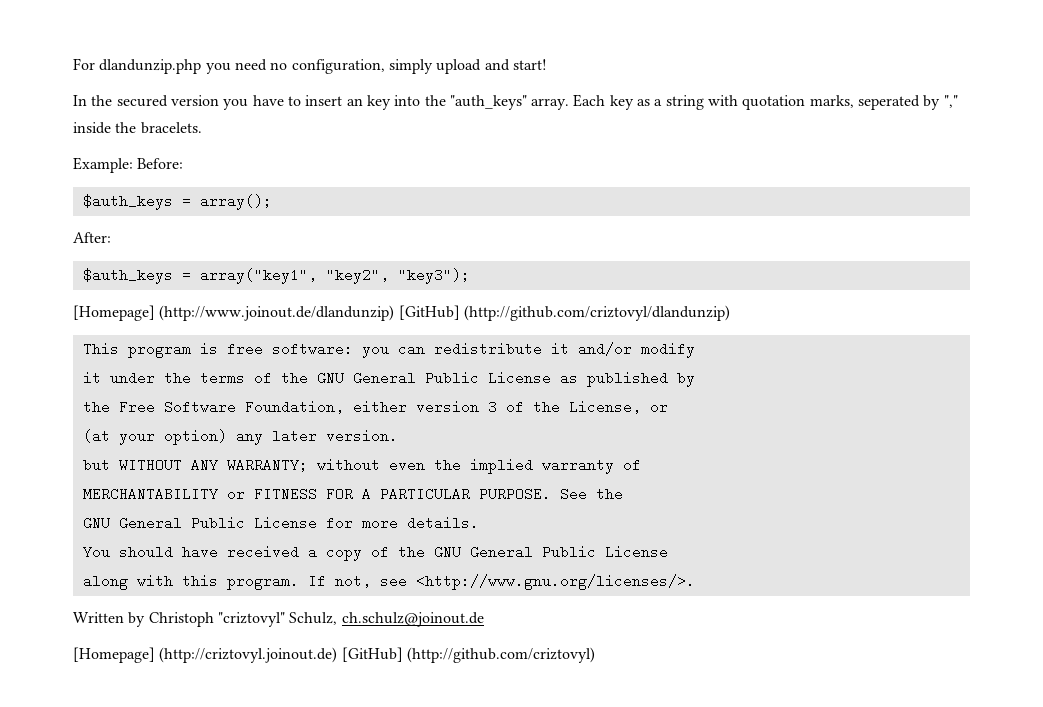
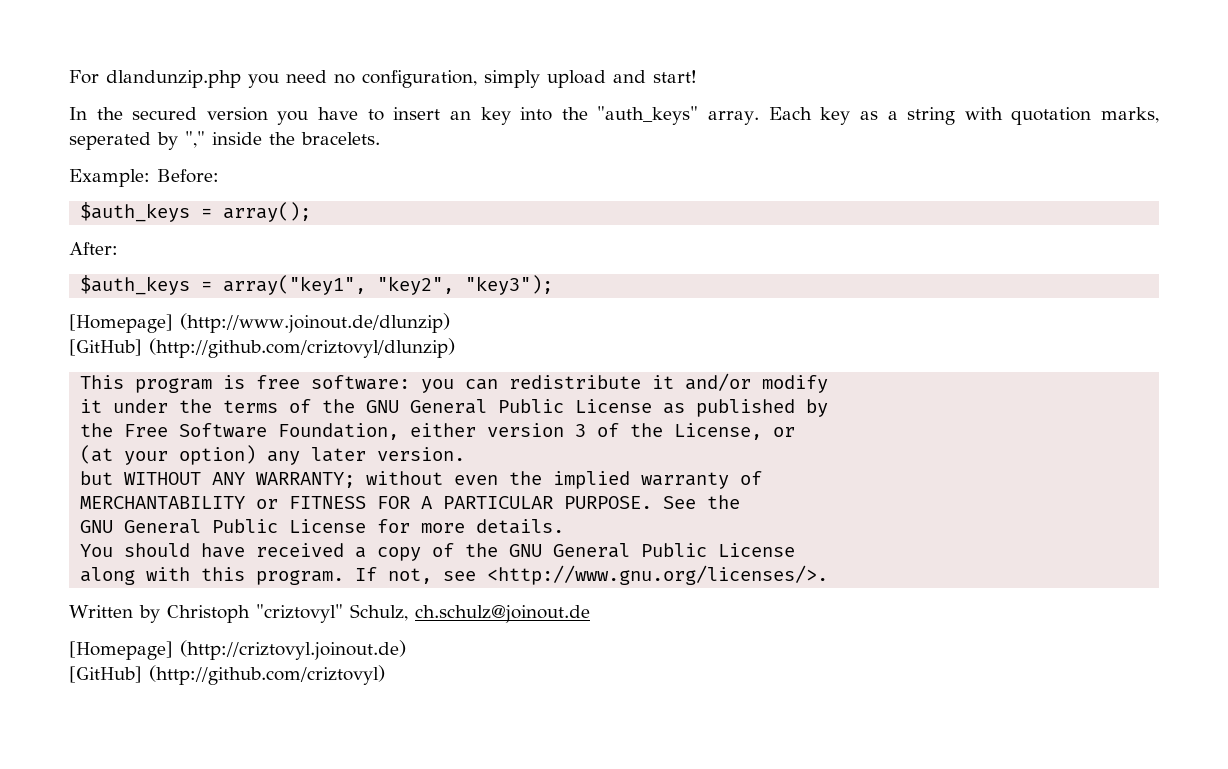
- [Homepage] (http://www.joinout.de/dlandunzip) [GitHub] (http://github.com/criztovyl/dlandunzip)
+ [Homepage] (http://www.joinout.de/dlunzip)
+ [GitHub] (http://github.com/criztovyl/dlunzip)
- [Homepage] (http://criztovyl.joinout.de) [GitHub] (http://github.com/criztovyl)
+ [Homepage] (http://criztovyl.joinout.de)
+ [GitHub] (http://github.com/criztovyl)

